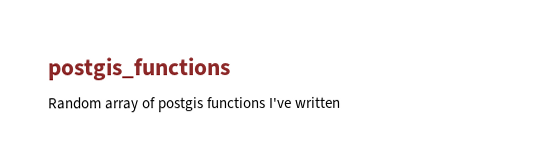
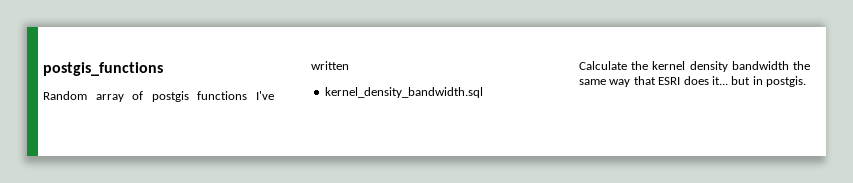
+ kernel_density_bandwidth.sql
+ Calculate the kernel density bandwidth the same way that ESRI does it... but in postgis.

